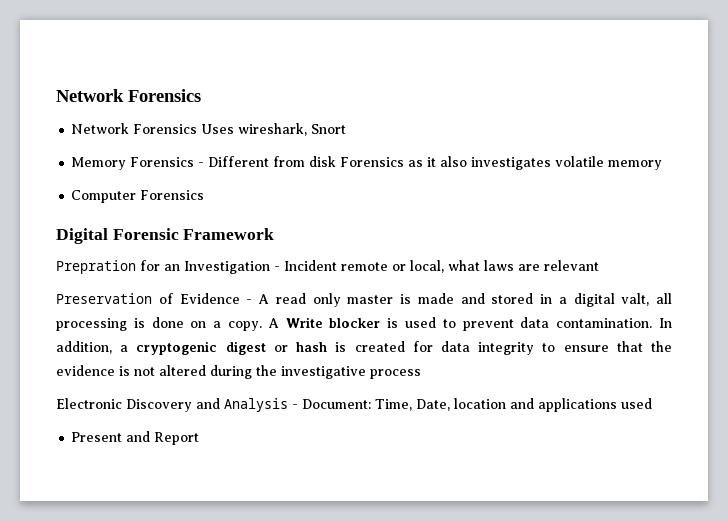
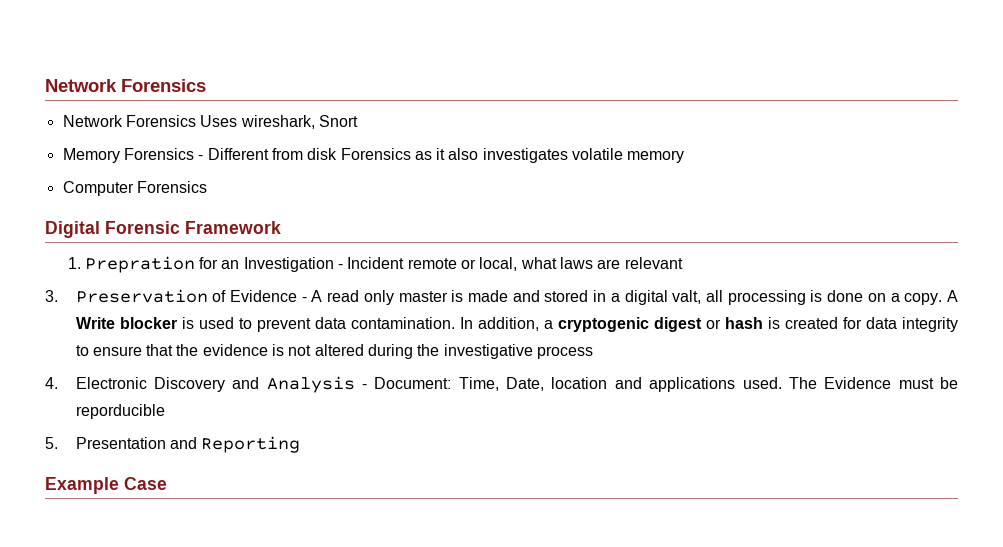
- Prepration for an Investigation - Incident remote or local, what laws are relevant
+ 1. Prepration for an Investigation - Incident remote or local, what laws are relevant
- Preservation of Evidence - A read only master is made and stored in a digital valt, all processing is done on a copy.
+ 3. Preservation of Evidence - A read only master is made and stored in a digital valt, all processing is done on a copy.
- Electronic Discovery and Analysis - Document: Time, Date, location and applications used
- Present and Report
+ 4. Electronic Discovery and Analysis - Document: Time, Date, location and applications used. The Evidence must be reporducible
+ 5. Presentation and Reporting
+ Example Case

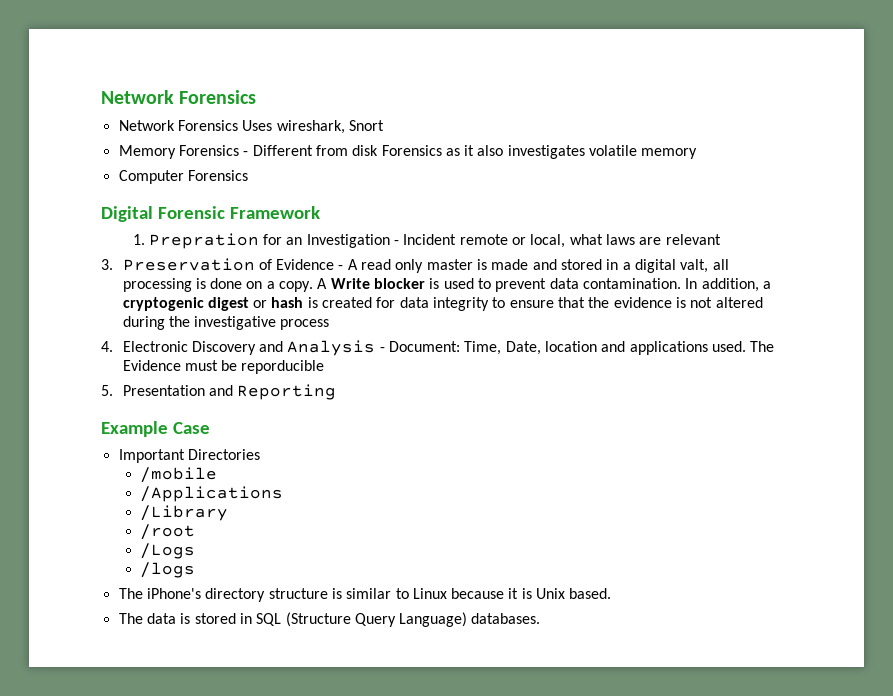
+ Important Directories
+ /mobile
+ /Applications
+ /Library
+ /root
+ /Logs
+ /logs
+ The iPhone's directory structure is similar to Linux because it is Unix based.
+ The data is stored in SQL (Structure Query Language) databases.

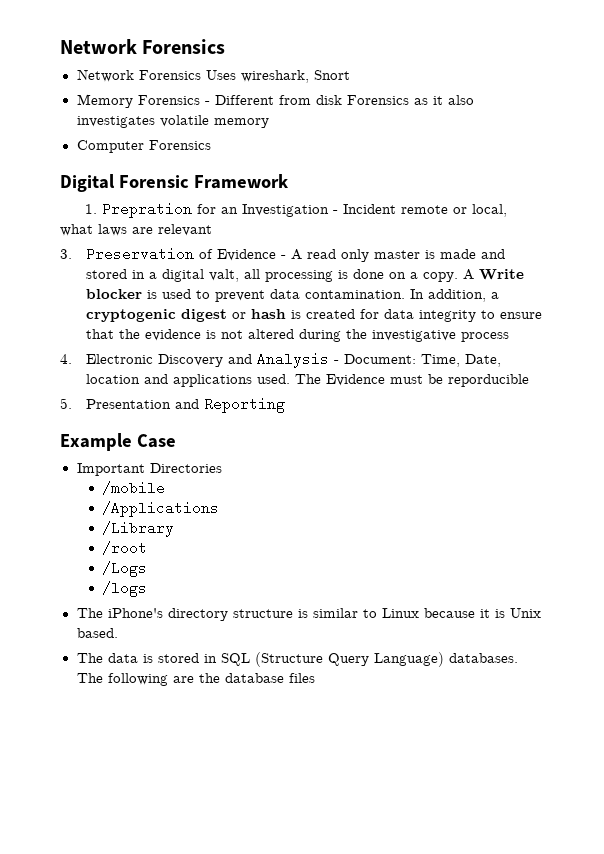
+ The following are the database files

